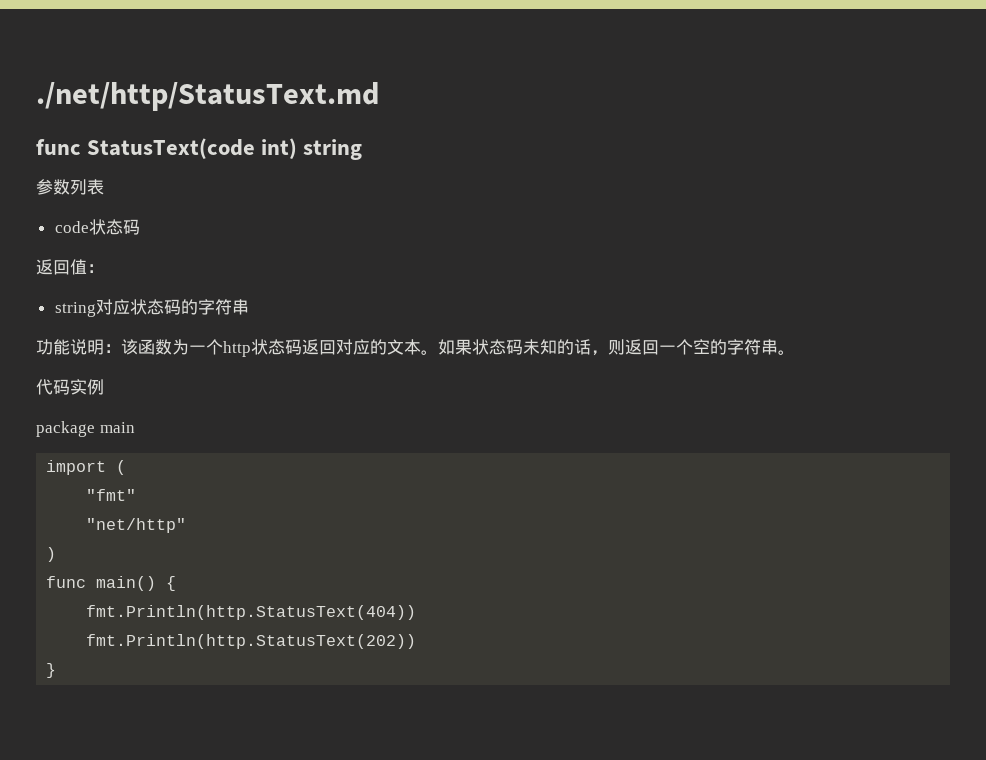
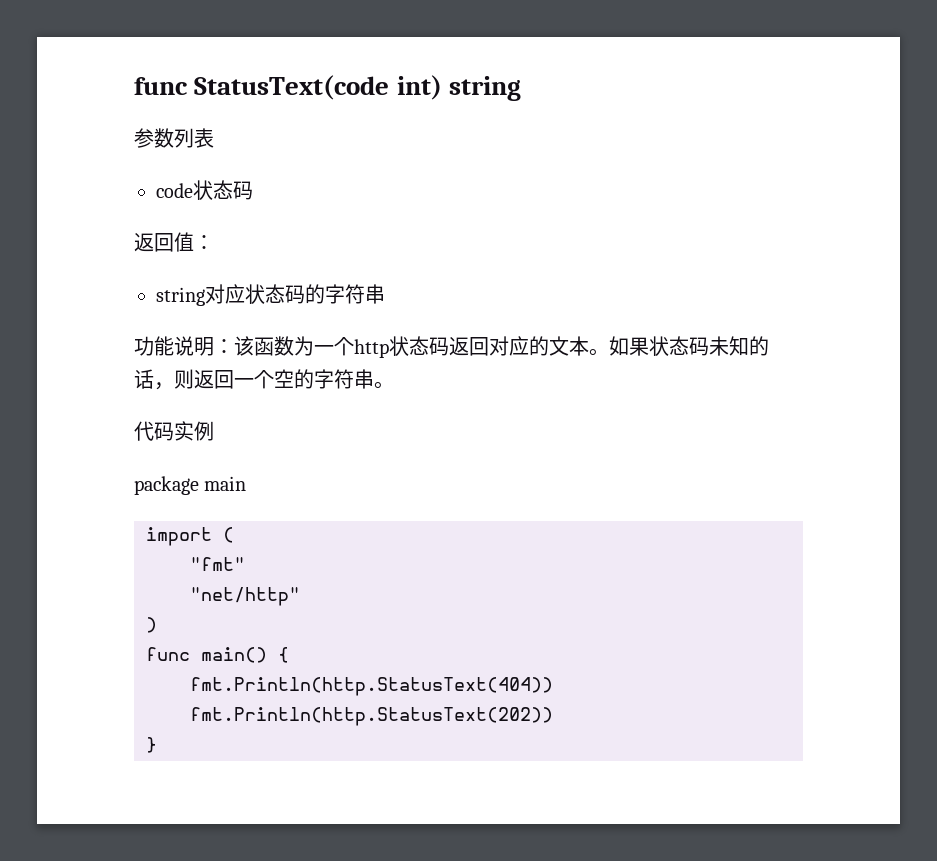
- ./net/http/StatusText.md

